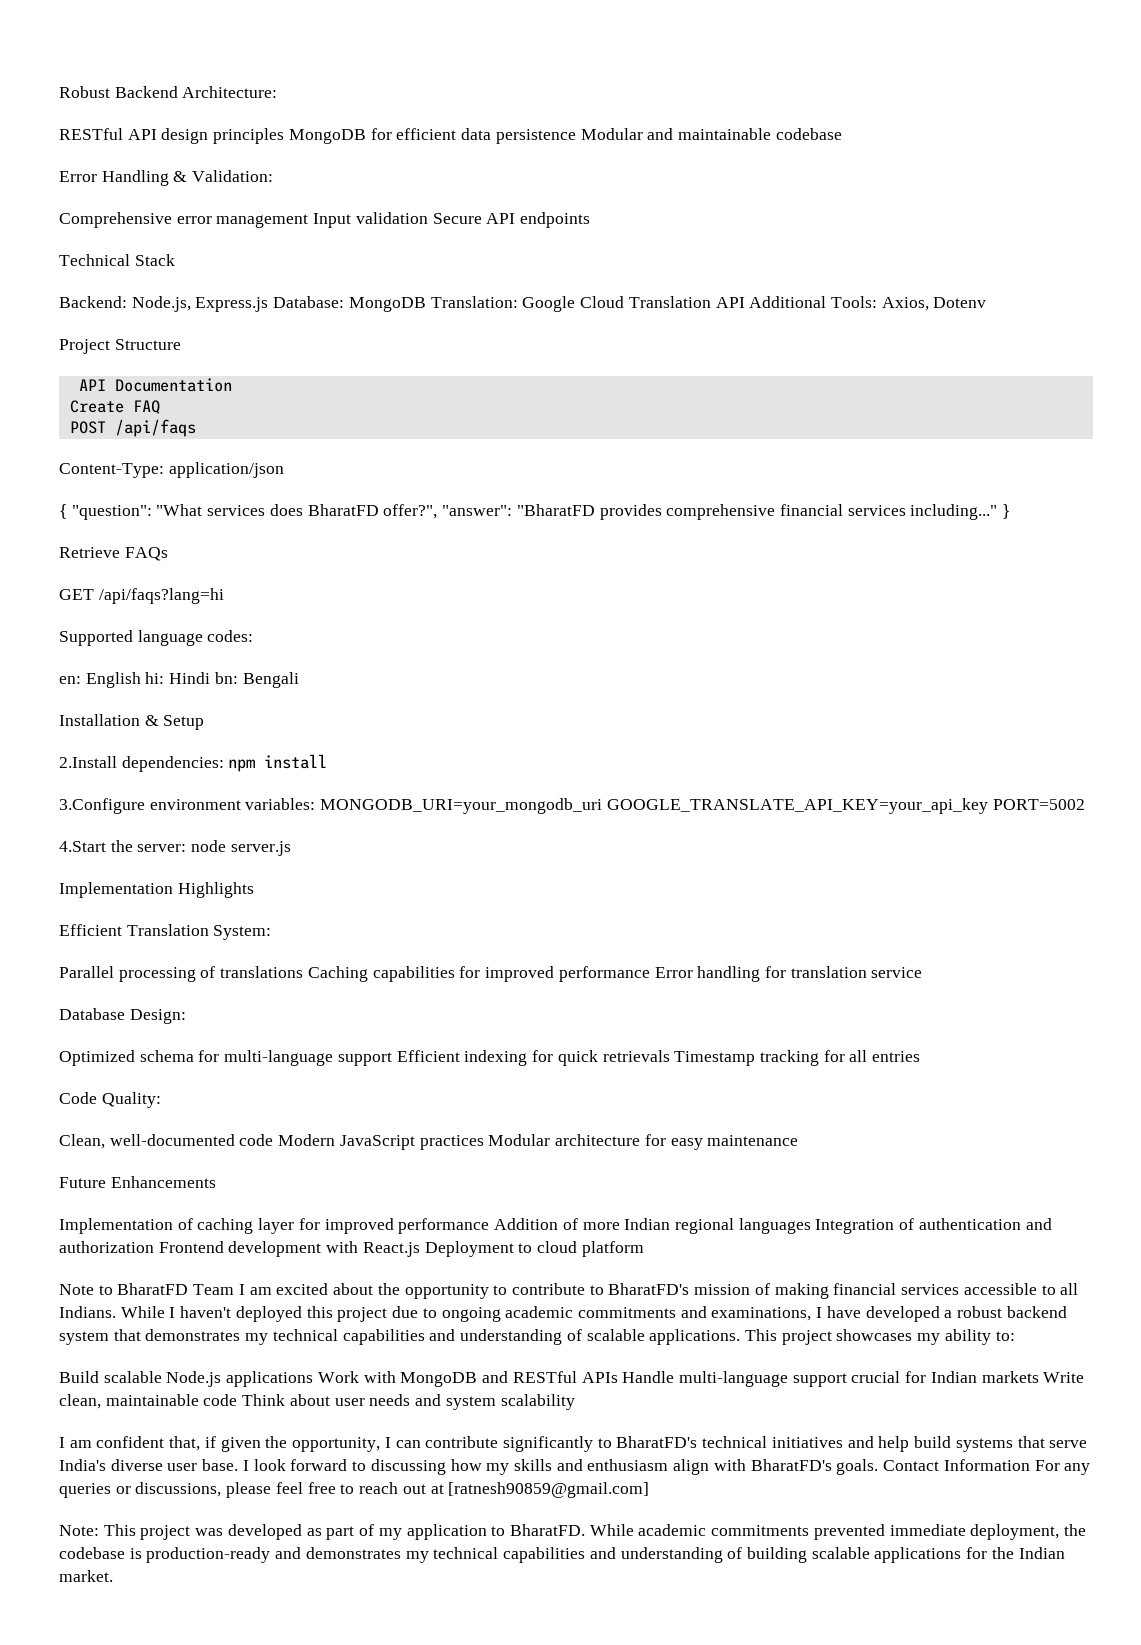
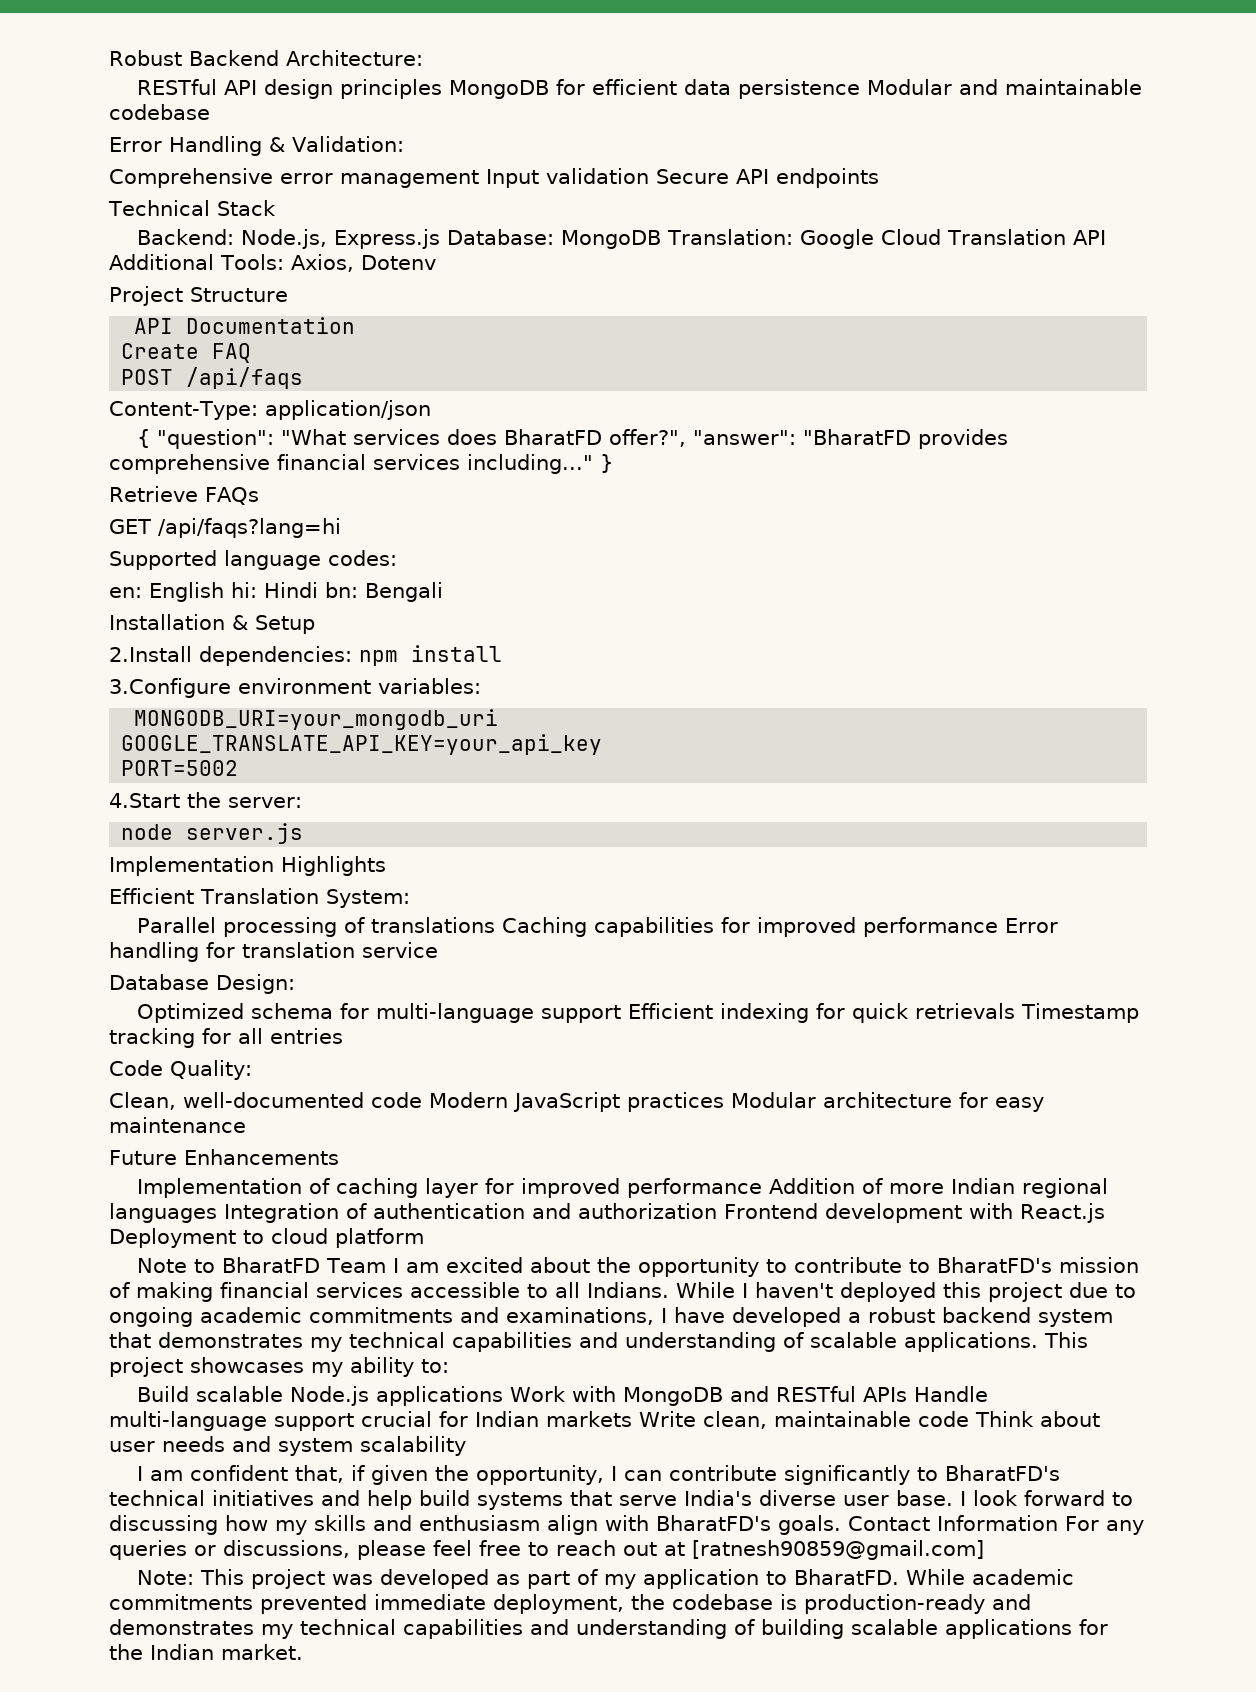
- 3.Configure environment variables: MONGODB_URI=your_mongodb_uri GOOGLE_TRANSLATE_API_KEY=your_api_key PORT=5002
+ 3.Configure environment variables:
+ MONGODB_URI=your_mongodb_uri
+ GOOGLE_TRANSLATE_API_KEY=your_api_key
+ PORT=5002
- 4.Start the server: node server.js
+ 4.Start the server:
+ node server.js

